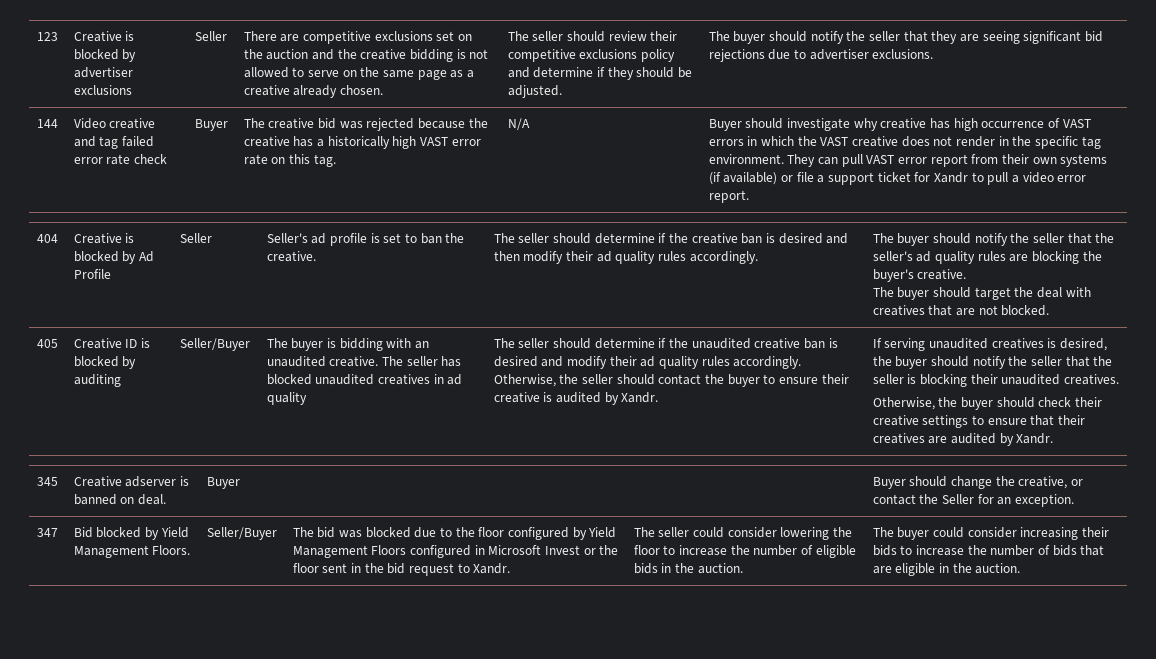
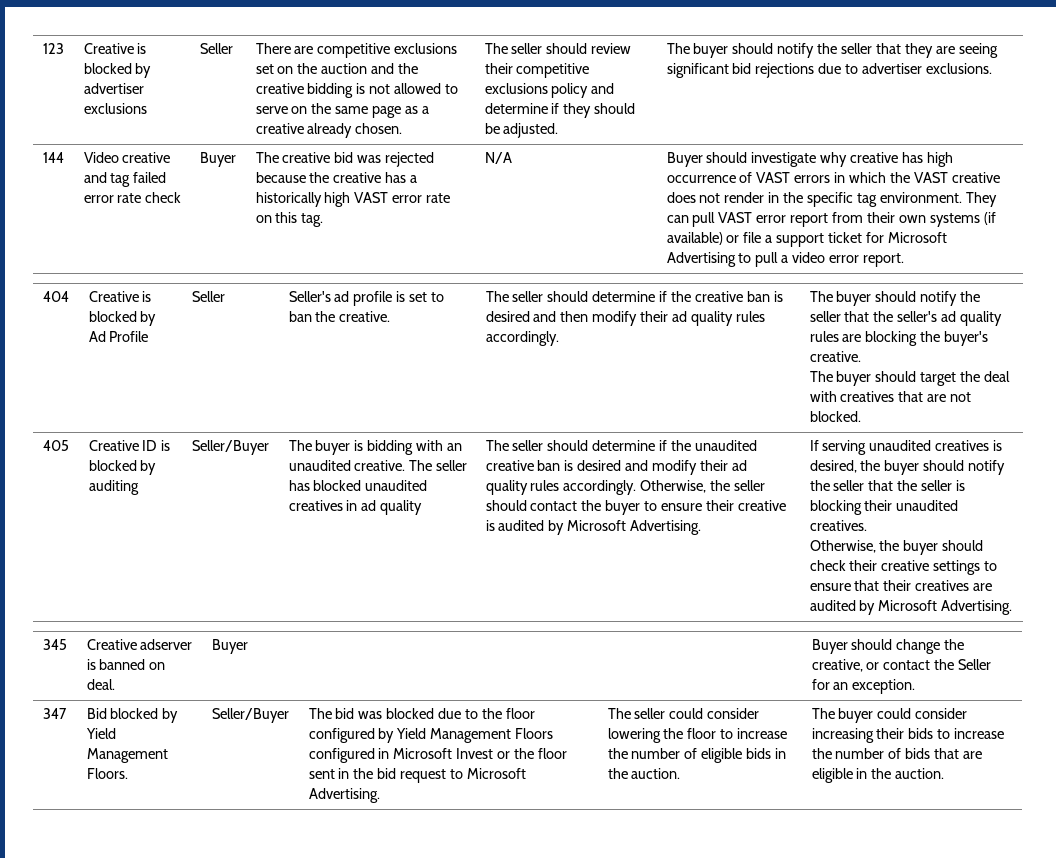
- They can pull VAST error report from their own systems (if available) or file a support ticket for Xandr to pull a video error report.
+ They can pull VAST error report from their own systems (if available) or file a support ticket for Microsoft Advertising to pull a video error report.
- Otherwise, the seller should contact the buyer to ensure their creative is audited by Xandr.
+ Otherwise, the seller should contact the buyer to ensure their creative is audited by Microsoft Advertising.
- Otherwise, the buyer should check their creative settings to ensure that their creatives are audited by Xandr.
+ Otherwise, the buyer should check their creative settings to ensure that their creatives are audited by Microsoft Advertising.
- The bid was blocked due to the floor configured by Yield Management Floors configured in Microsoft Invest or the floor sent in the bid request to Xandr.
+ The bid was blocked due to the floor configured by Yield Management Floors configured in Microsoft Invest or the floor sent in the bid request to Microsoft Advertising.

